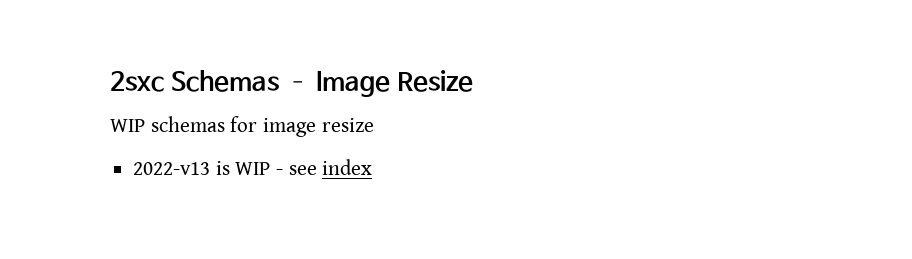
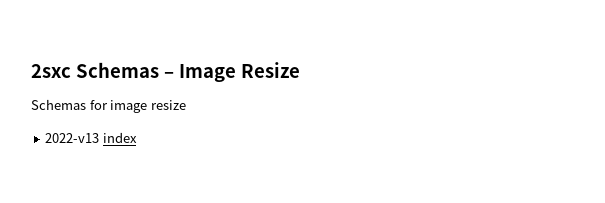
- WIP schemas for image resize
+ Schemas for image resize
- 2022-v13 is WIP - see index
+ 2022-v13 index

